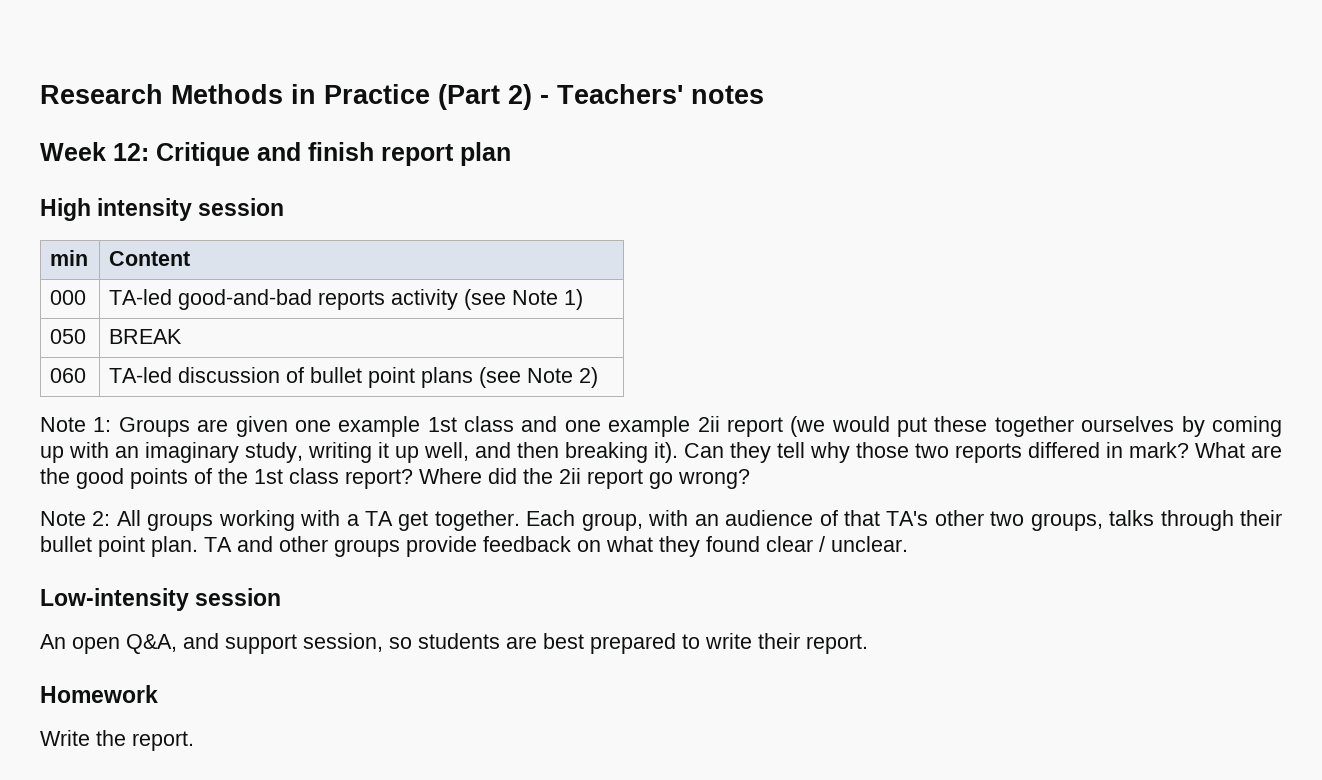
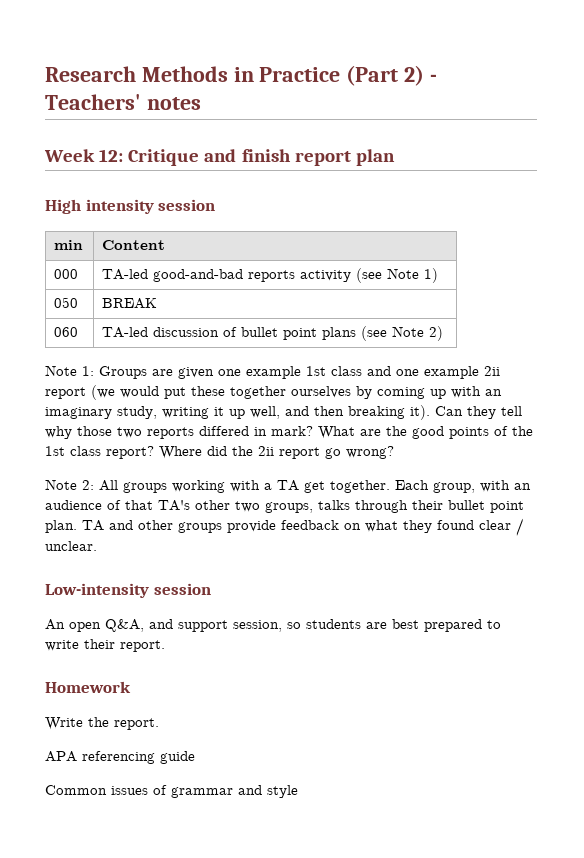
+ APA referencing guide
+ Common issues of grammar and style

